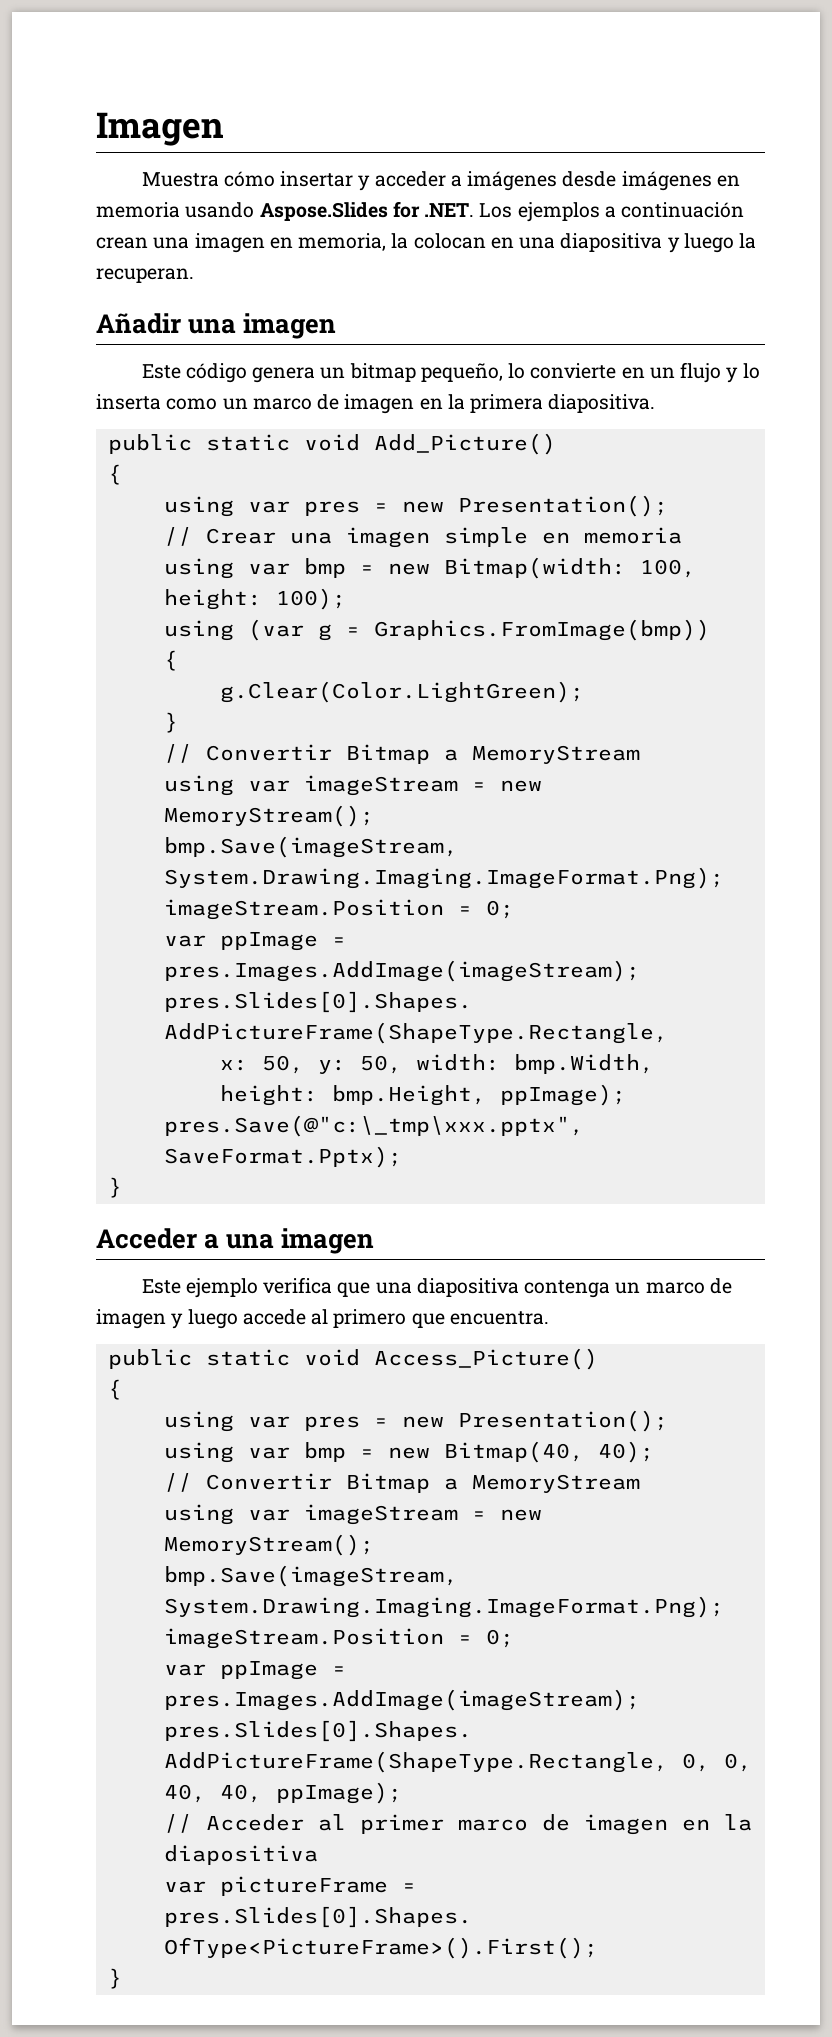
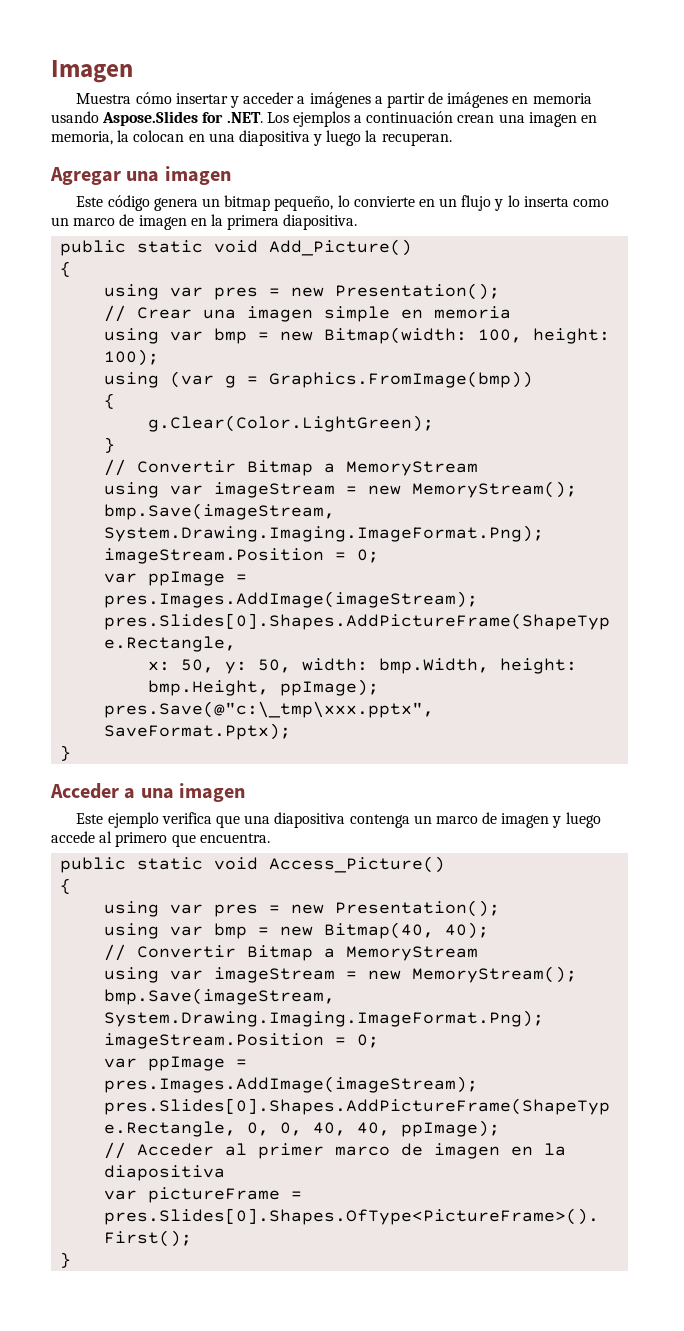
- Muestra cómo insertar y acceder a imágenes desde imágenes en memoria usando Aspose.Slides for .NET. Los ejemplos a continuación crean una imagen en memoria, la colocan en una diapositiva y luego la recuperan.
+ Muestra cómo insertar y acceder a imágenes a partir de imágenes en memoria usando Aspose.Slides for .NET. Los ejemplos a continuación crean una imagen en memoria, la colocan en una diapositiva y luego la recuperan.
- Añadir una imagen
+ Agregar una imagen

